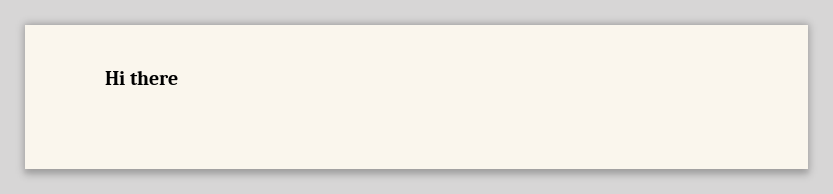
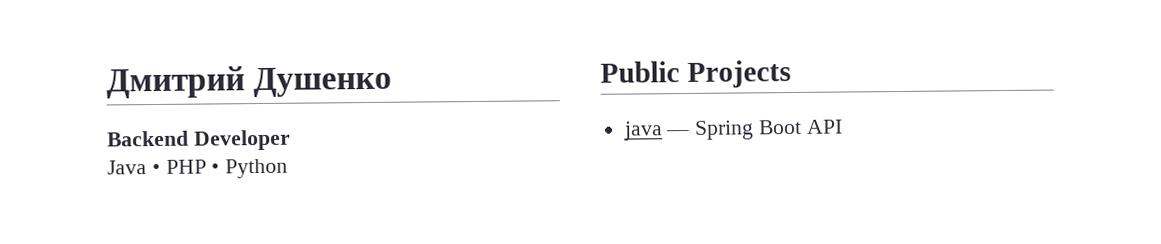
- Hi there
+ Дмитрий Душенко
+ Backend Developer
+ Java • PHP • Python
+ Public Projects
+ java — Spring Boot API

